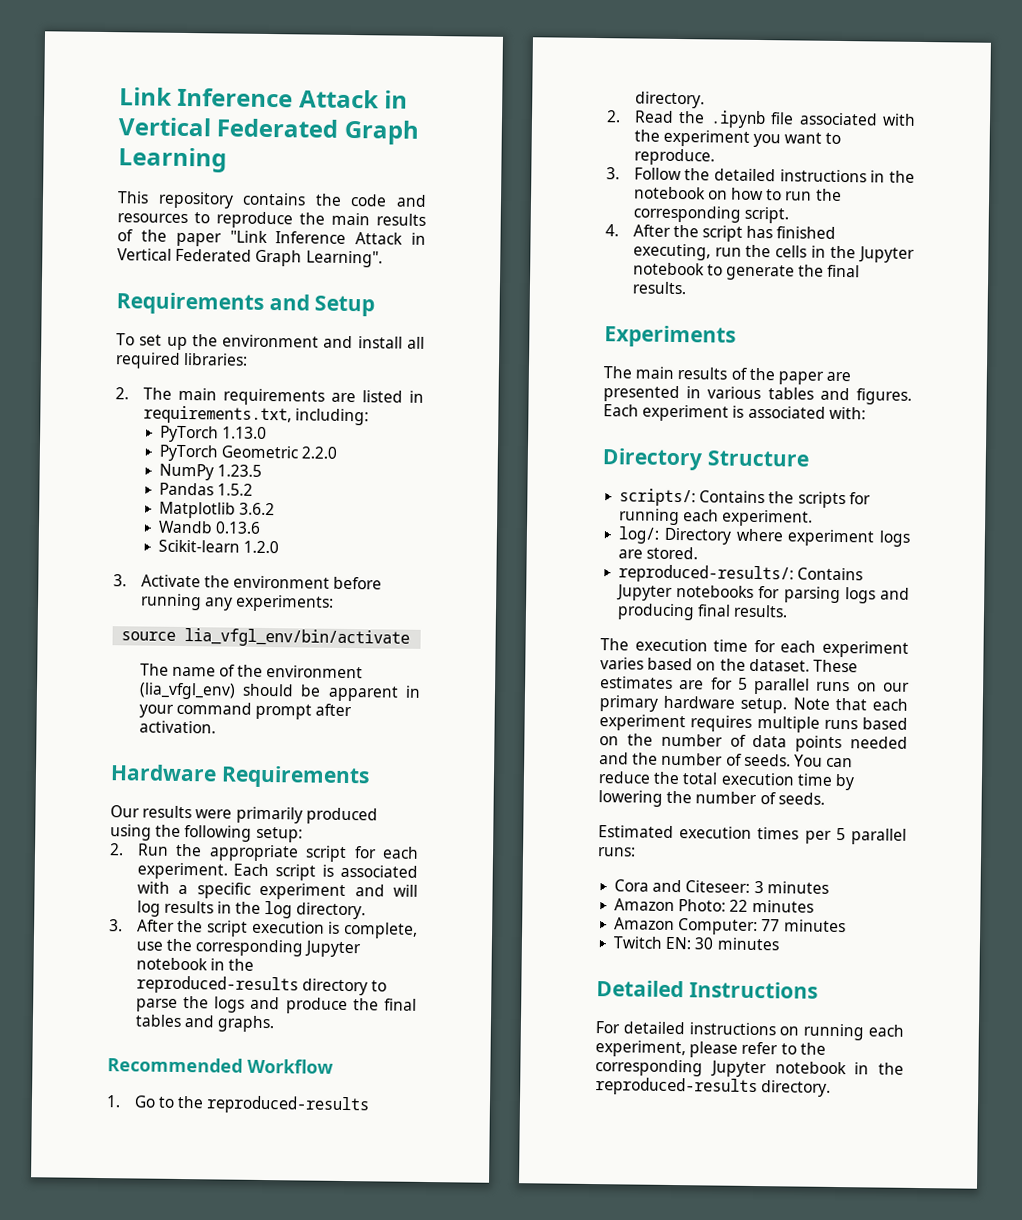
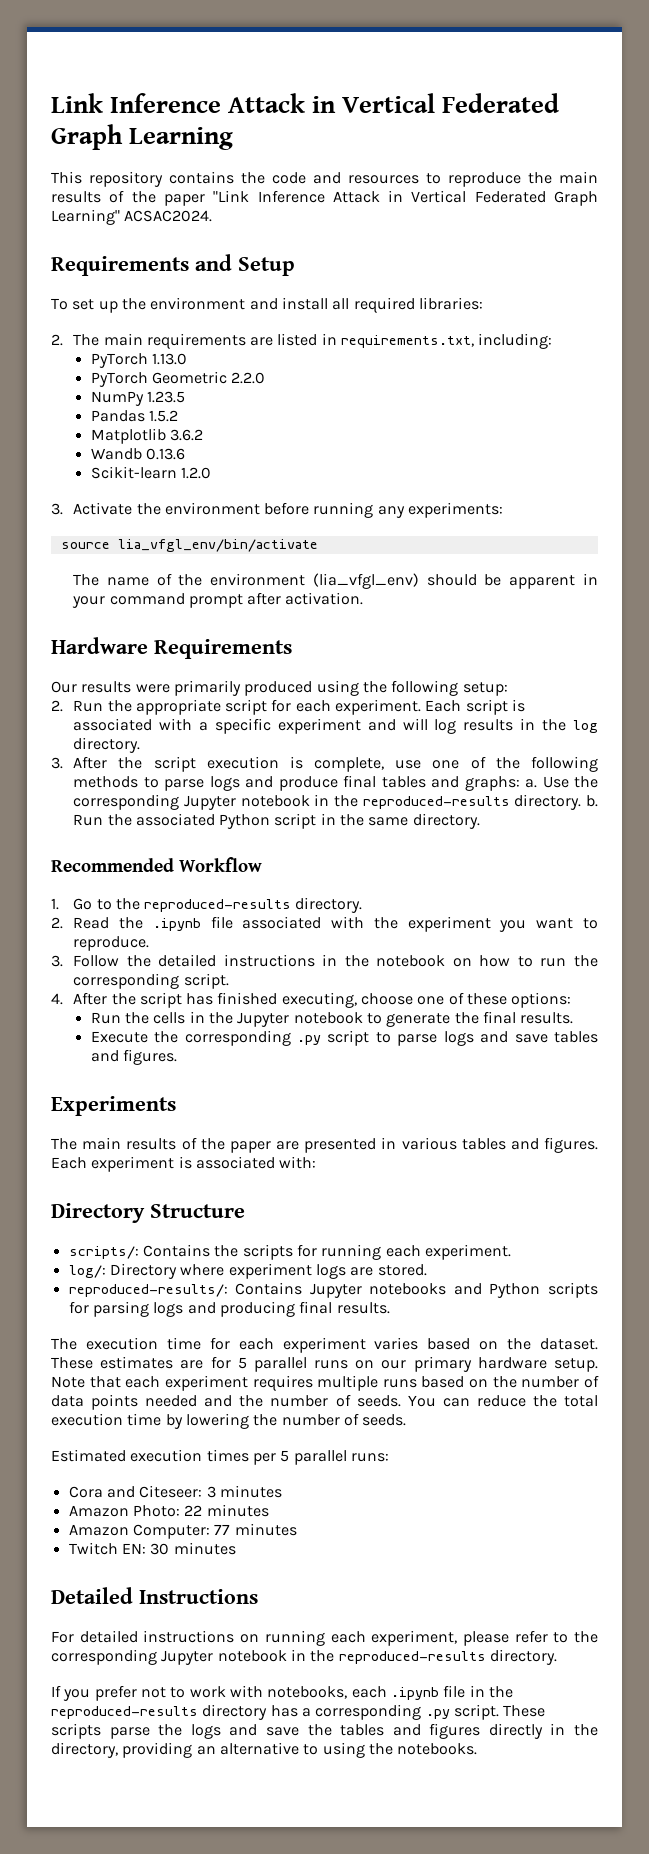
- This repository contains the code and resources to reproduce the main results of the paper "Link Inference Attack in Vertical Federated Graph Learning".
+ This repository contains the code and resources to reproduce the main results of the paper "Link Inference Attack in Vertical Federated Graph Learning" ACSAC2024.
- 3. After the script execution is complete, use the corresponding Jupyter notebook in the reproduced-results directory to parse the logs and produce the final tables and graphs.
+ 3. After the script execution is complete, use one of the following methods to parse logs and produce final tables and graphs: a. Use the corresponding Jupyter notebook in the reproduced-results directory. b. Run the associated Python script in the same directory.
- 4. After the script has finished executing, run the cells in the Jupyter notebook to generate the final results.
+ 4. After the script has finished executing, choose one of these options:
+ Run the cells in the Jupyter notebook to generate the final results.
+ Execute the corresponding .py script to parse logs and save tables and figures.
- reproduced-results/: Contains Jupyter notebooks for parsing logs and producing final results.
+ reproduced-results/: Contains Jupyter notebooks and Python scripts for parsing logs and producing final results.
+ If you prefer not to work with notebooks, each .ipynb file in the reproduced-results directory has a corresponding .py script. These scripts parse the logs and save the tables and figures directly in the directory, providing an alternative to using the notebooks.

